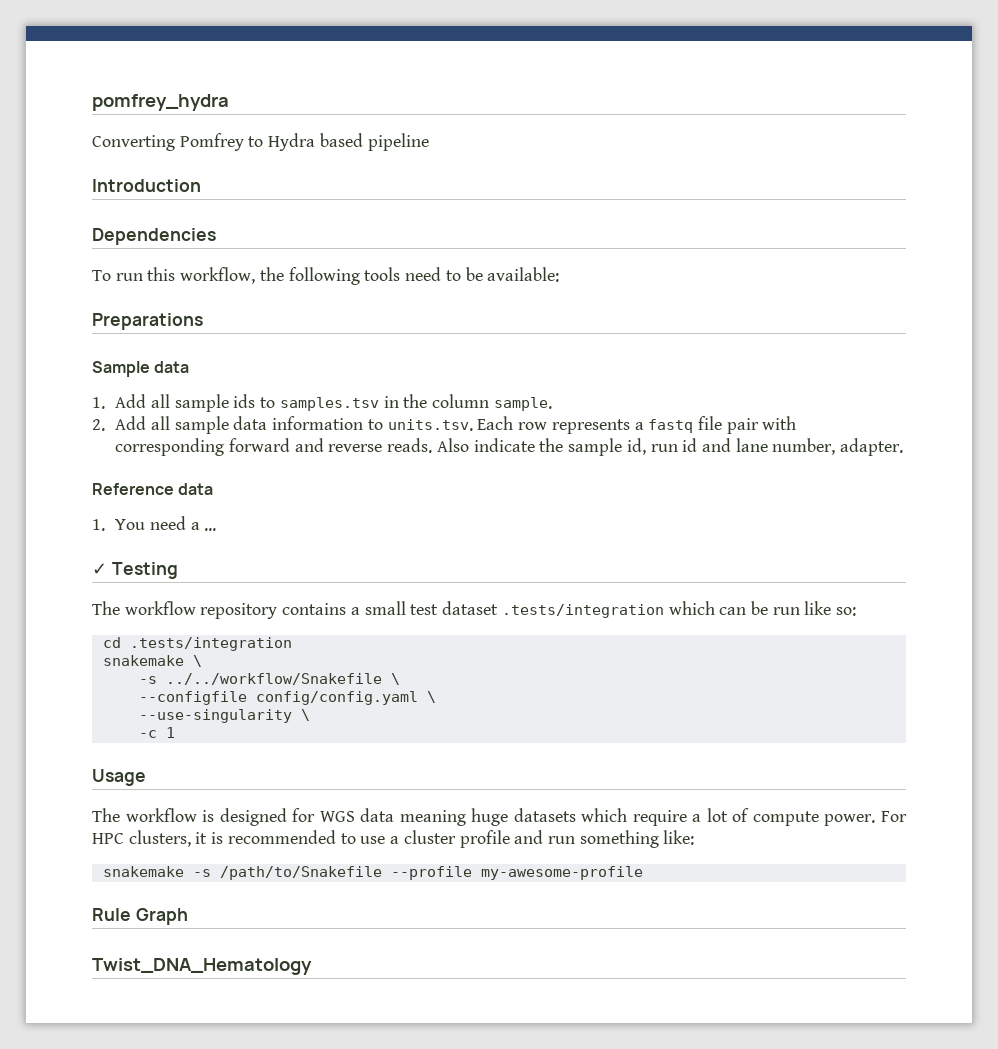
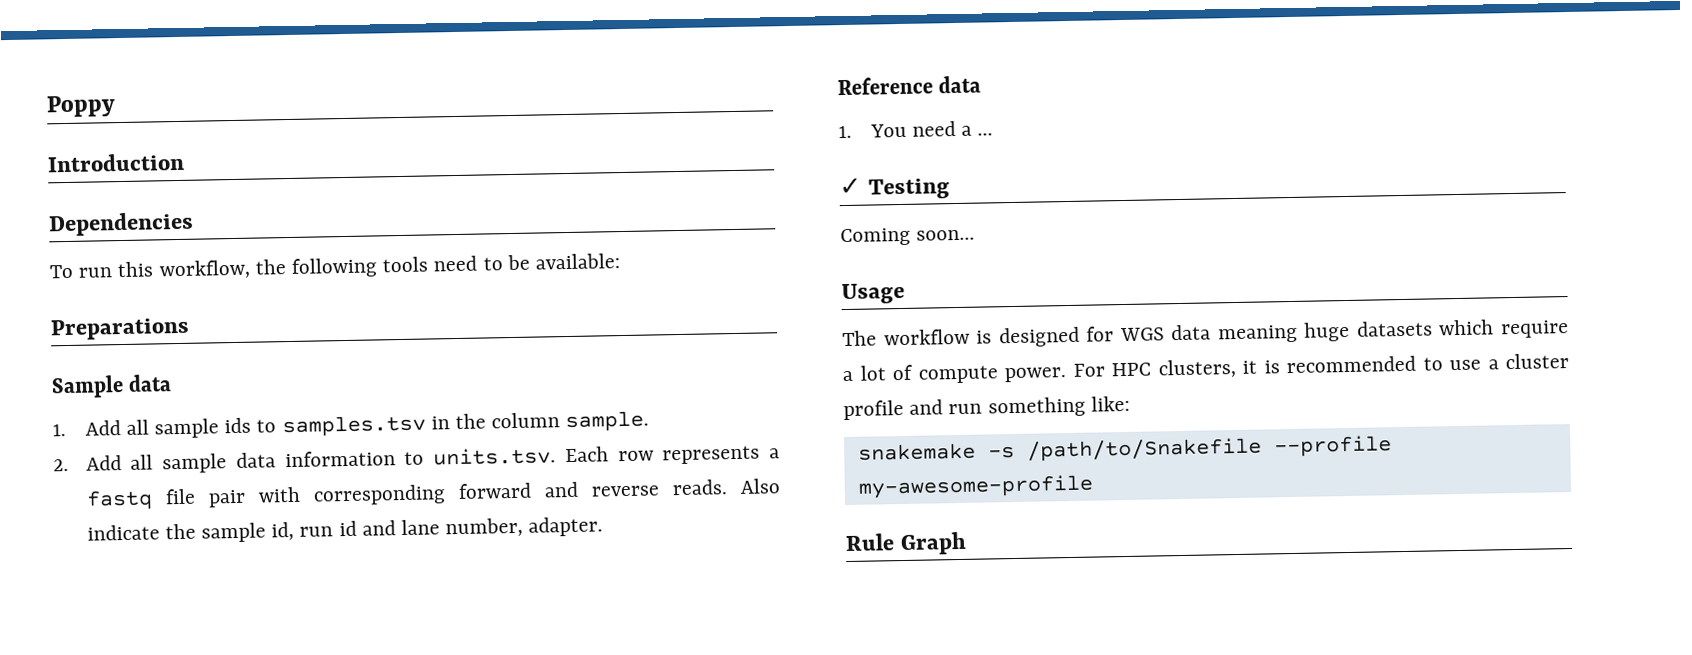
- pomfrey_hydra
- Converting Pomfrey to Hydra based pipeline
+ Poppy
- The workflow repository contains a small test dataset .tests/integration which can be run like so:
- cd .tests/integration
- snakemake \
- -s ../../workflow/Snakefile \
- --configfile config/config.yaml \
- --use-singularity \
- -c 1
+ Coming soon...
- Twist_DNA_Hematology

